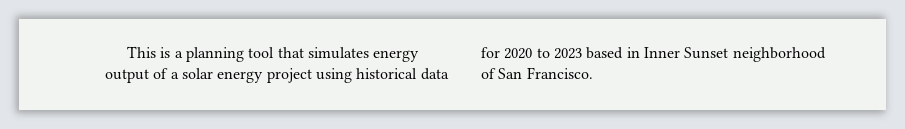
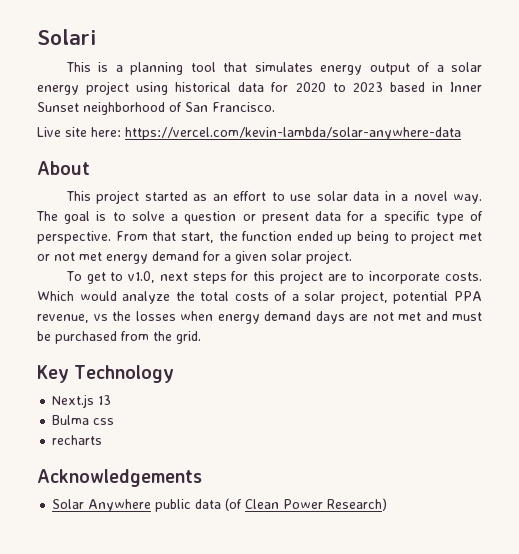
+ Solari
+ Live site here: https://vercel.com/kevin-lambda/solar-anywhere-data
+ About
+ This project started as an effort to use solar data in a novel way. The goal is to solve a question or present data for a specific type of perspective. From that start, the function ended up being to project met or not met energy demand for a given solar project.
+ To get to v1.0, next steps for this project are to incorporate costs. Which would analyze the total costs of a solar project, potential PPA revenue, vs the losses when energy demand days are not met and must be purchased from the grid.
+ Key Technology
+ Next.js 13
+ Bulma css
+ recharts
+ Acknowledgements
+ Solar Anywhere public data (of Clean Power Research)

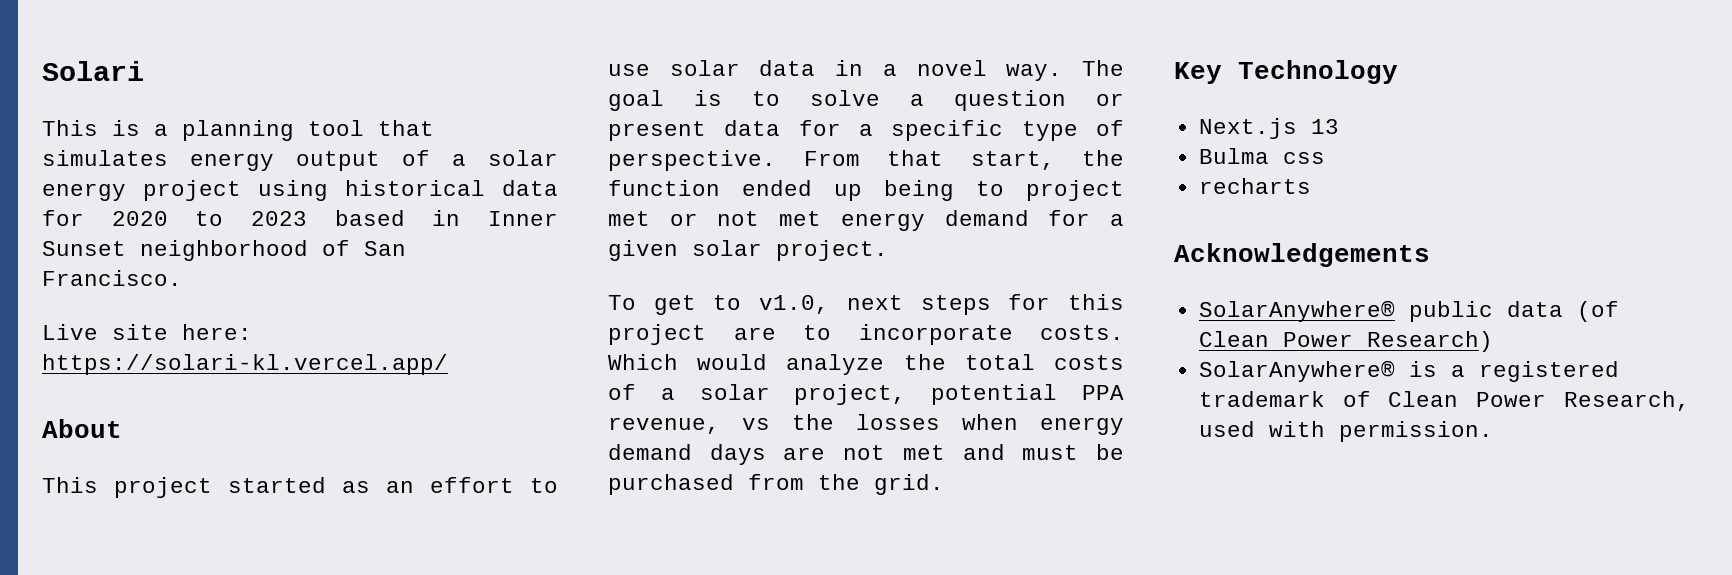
- Live site here: https://vercel.com/kevin-lambda/solar-anywhere-data
+ Live site here: https://solari-kl.vercel.app/
- Solar Anywhere public data (of Clean Power Research)
+ SolarAnywhere® public data (of Clean Power Research)
+ SolarAnywhere® is a registered trademark of Clean Power Research, used with permission.

